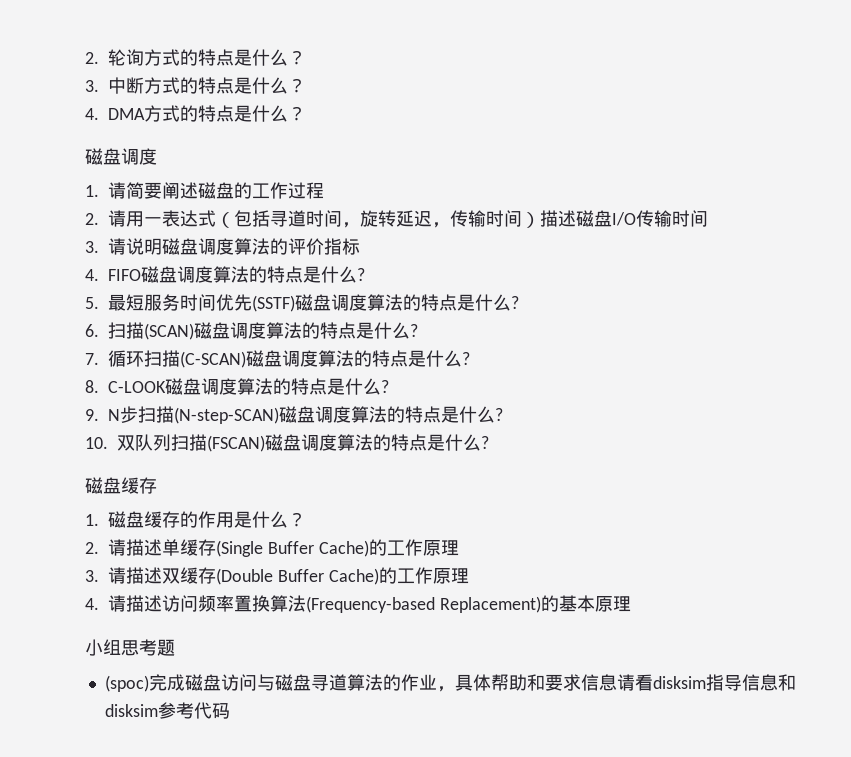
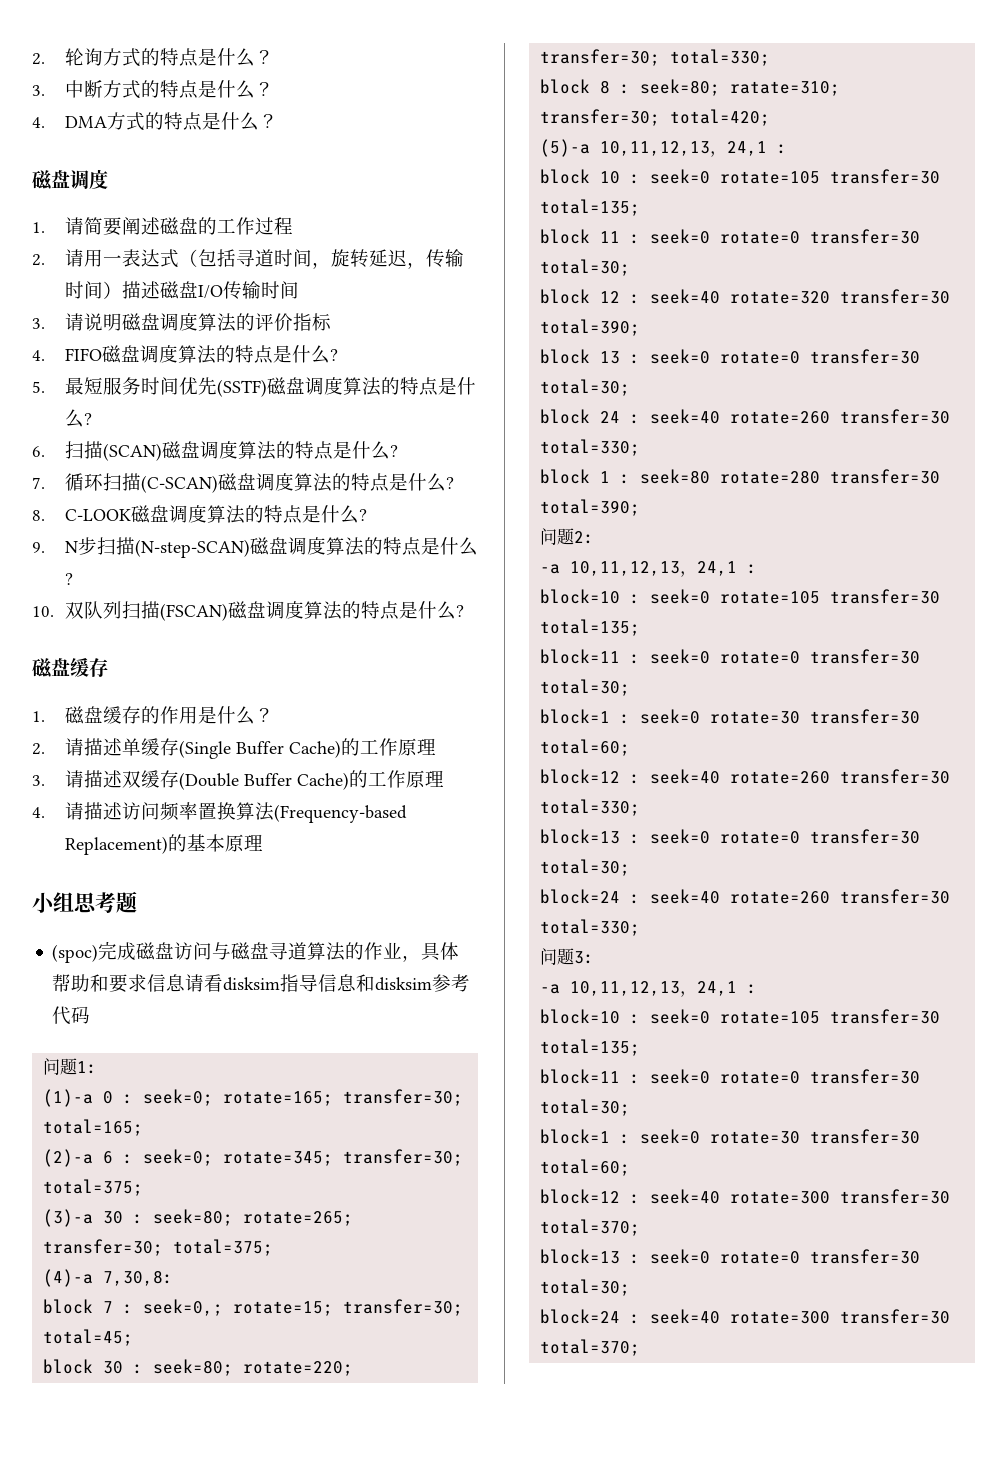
+ 问题1:
+ (1)-a 0 : seek=0; rotate=165; transfer=30; total=165;
+ (2)-a 6 : seek=0; rotate=345; transfer=30; total=375;
+ (3)-a 30 : seek=80; rotate=265; transfer=30; total=375;
+ (4)-a 7,30,8:
+ block 7 : seek=0,; rotate=15; transfer=30; total=45;
+ block 30 : seek=80; rotate=220; transfer=30; total=330;
+ block 8 : seek=80; ratate=310; transfer=30; total=420;
+ (5)-a 10,11,12,13，24,1 :
+ block 10 : seek=0 rotate=105 transfer=30 total=135;
+ block 11 : seek=0 rotate=0 transfer=30 total=30;
+ block 12 : seek=40 rotate=320 transfer=30 total=390;
+ block 13 : seek=0 rotate=0 transfer=30 total=30;
+ block 24 : seek=40 rotate=260 transfer=30 total=330;
+ block 1 : seek=80 rotate=280 transfer=30 total=390;
+ 问题2:
+ -a 10,11,12,13，24,1 :
+ block=10 : seek=0 rotate=105 transfer=30 total=135;
+ block=11 : seek=0 rotate=0 transfer=30 total=30;
+ block=1 : seek=0 rotate=30 transfer=30 total=60;
+ block=12 : seek=40 rotate=260 transfer=30 total=330;
+ block=13 : seek=0 rotate=0 transfer=30 total=30;
+ block=24 : seek=40 rotate=260 transfer=30 total=330;
+ 问题3:
+ -a 10,11,12,13，24,1 :
+ block=10 : seek=0 rotate=105 transfer=30 total=135;
+ block=11 : seek=0 rotate=0 transfer=30 total=30;
+ block=1 : seek=0 rotate=30 transfer=30 total=60;
+ block=12 : seek=40 rotate=300 transfer=30 total=370;
+ block=13 : seek=0 rotate=0 transfer=30 total=30;
+ block=24 : seek=40 rotate=300 transfer=30 total=370;

